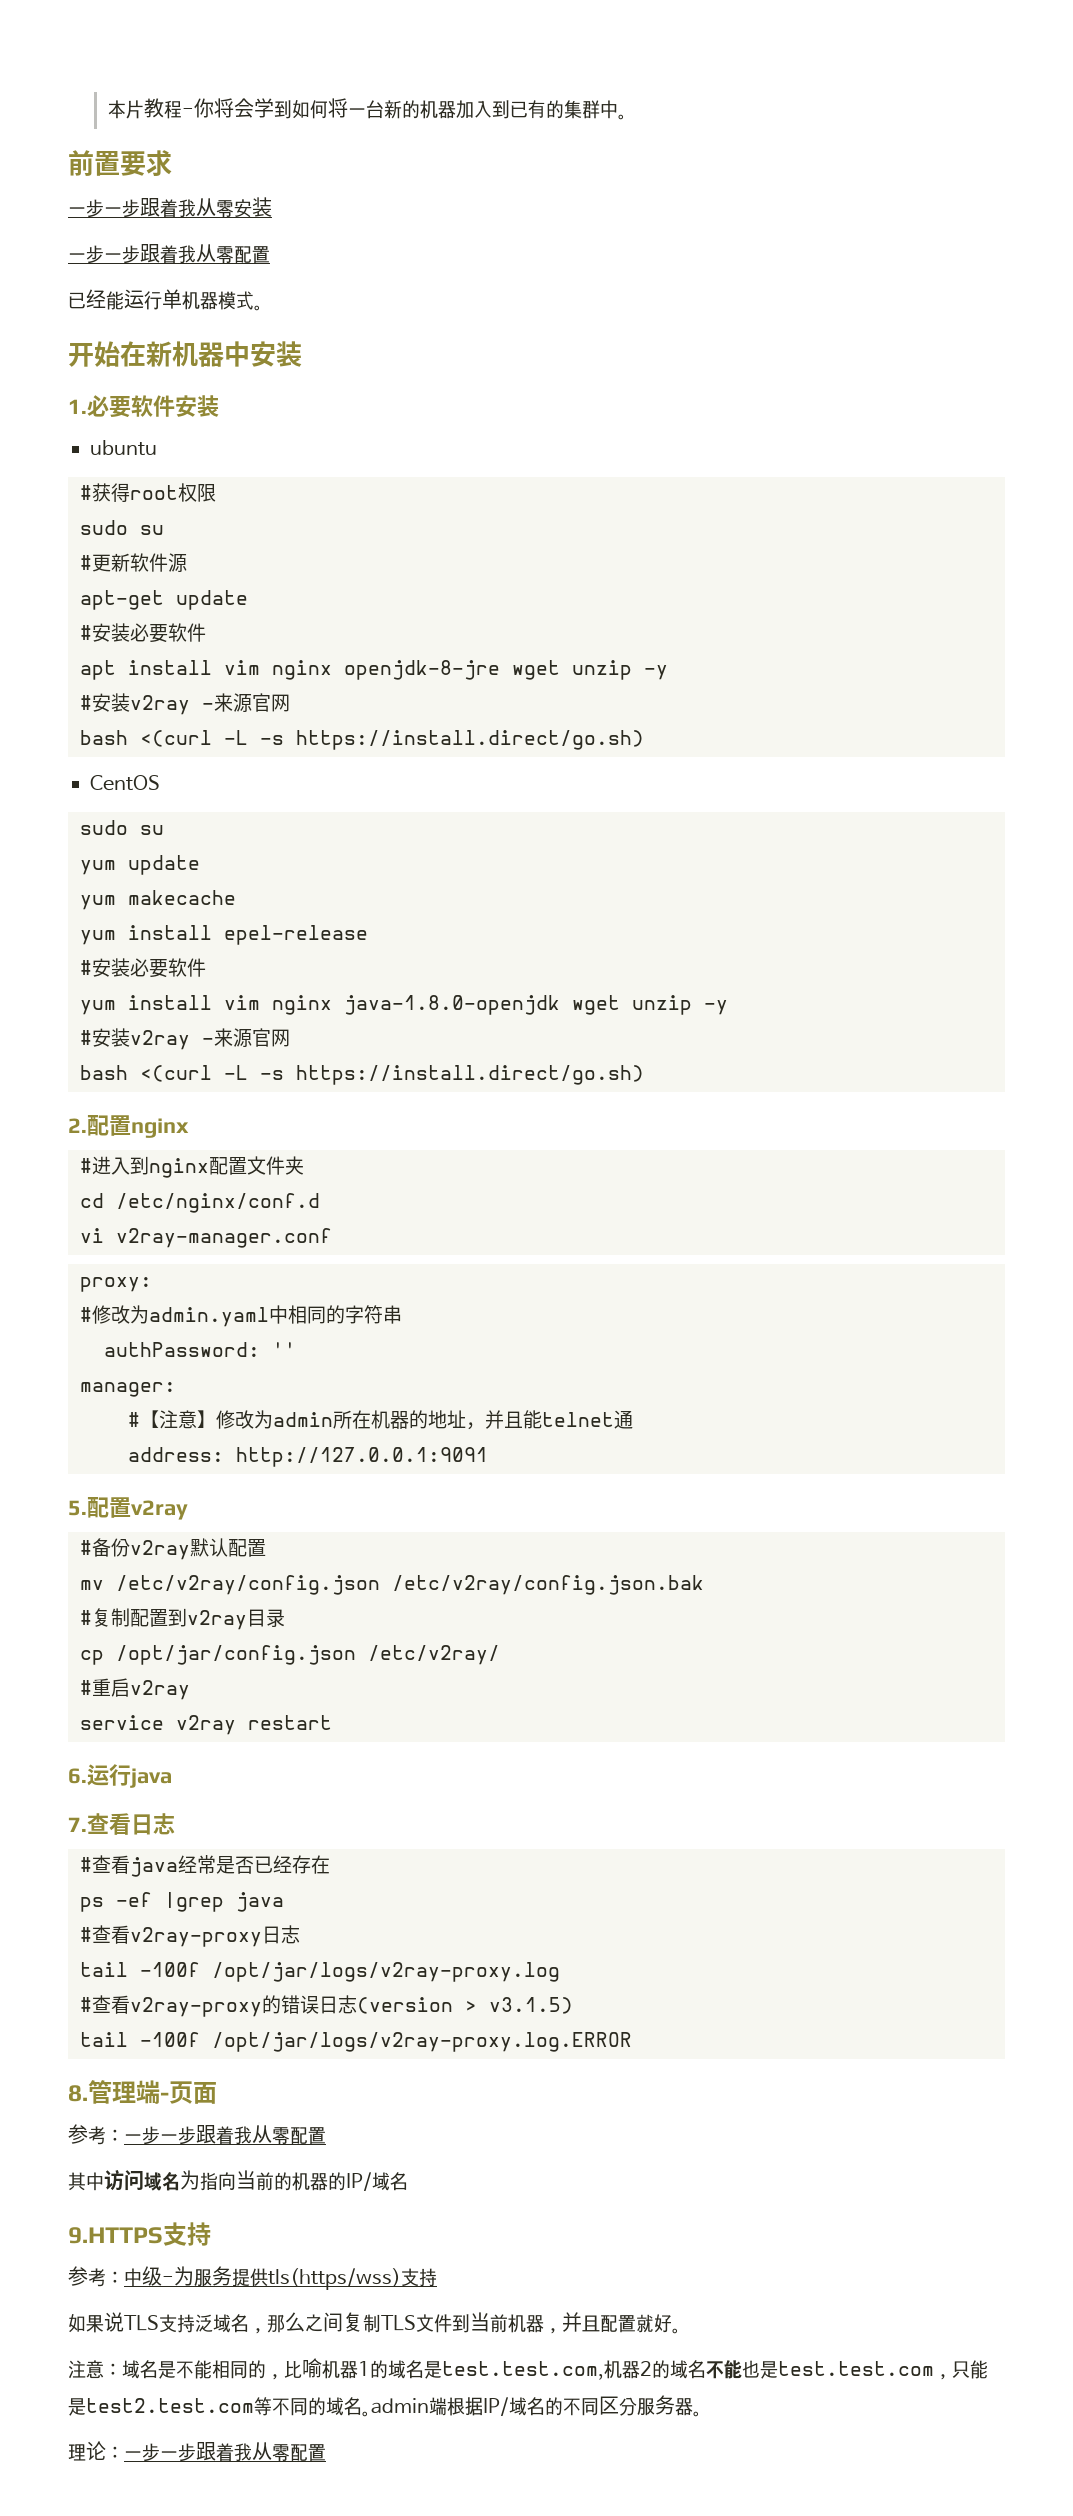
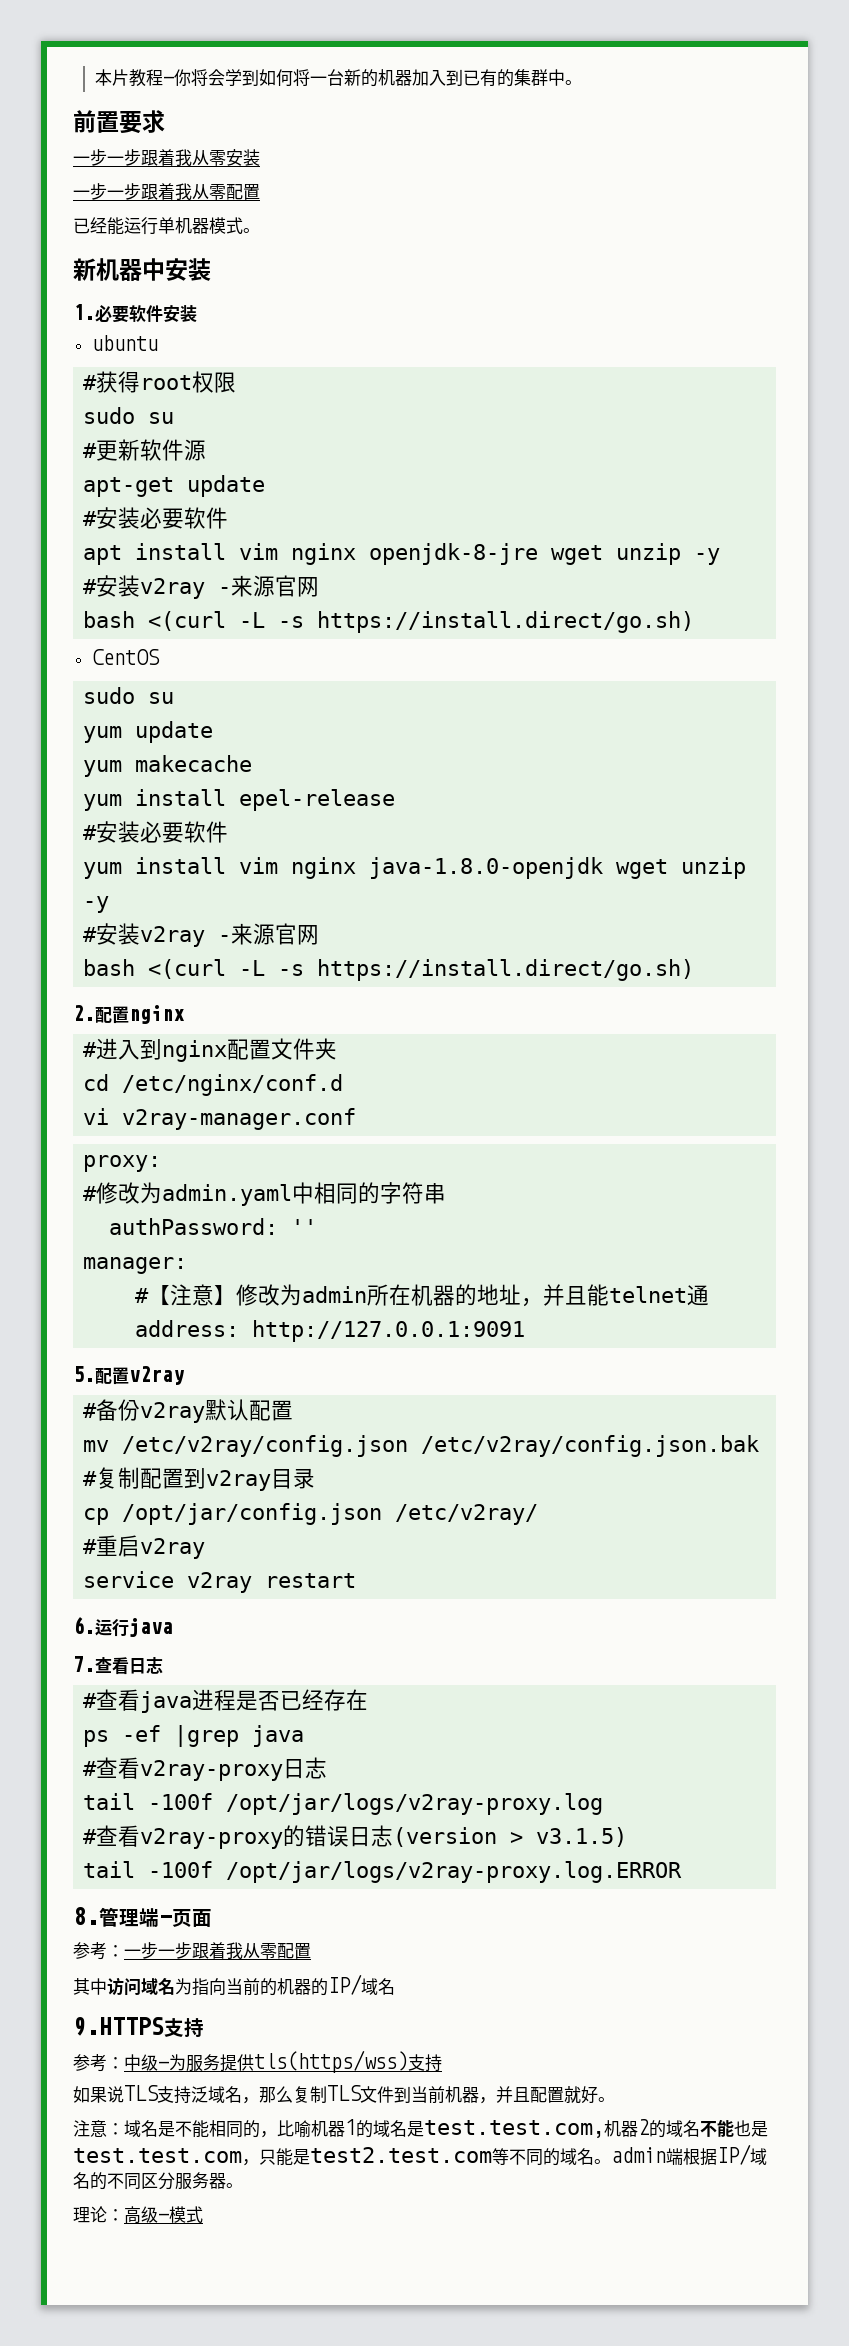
- 开始在新机器中安装
+ 新机器中安装
- #查看java经常是否已经存在
+ #查看java进程是否已经存在
- 如果说TLS支持泛域名，那么之间复制TLS文件到当前机器，并且配置就好。
+ 如果说TLS支持泛域名，那么复制TLS文件到当前机器，并且配置就好。
- 理论：一步一步跟着我从零配置
+ 理论：高级-模式

